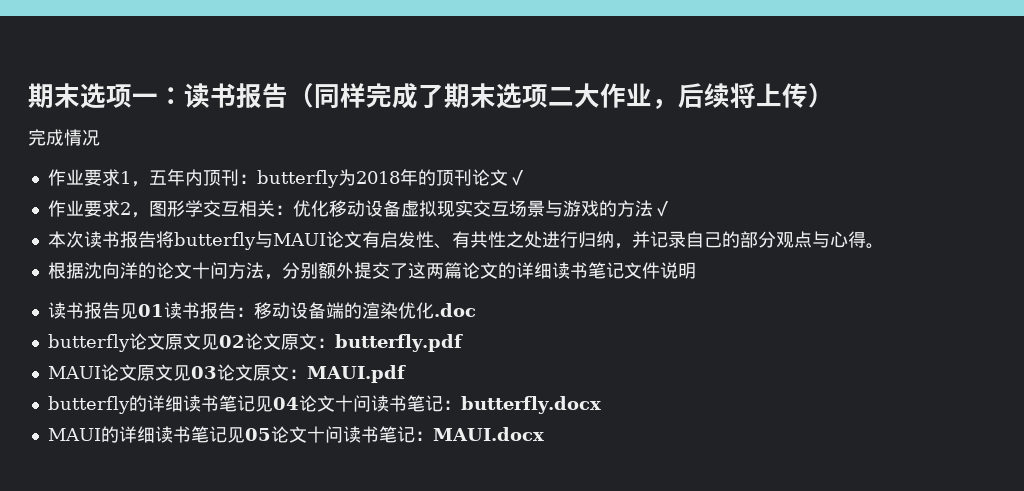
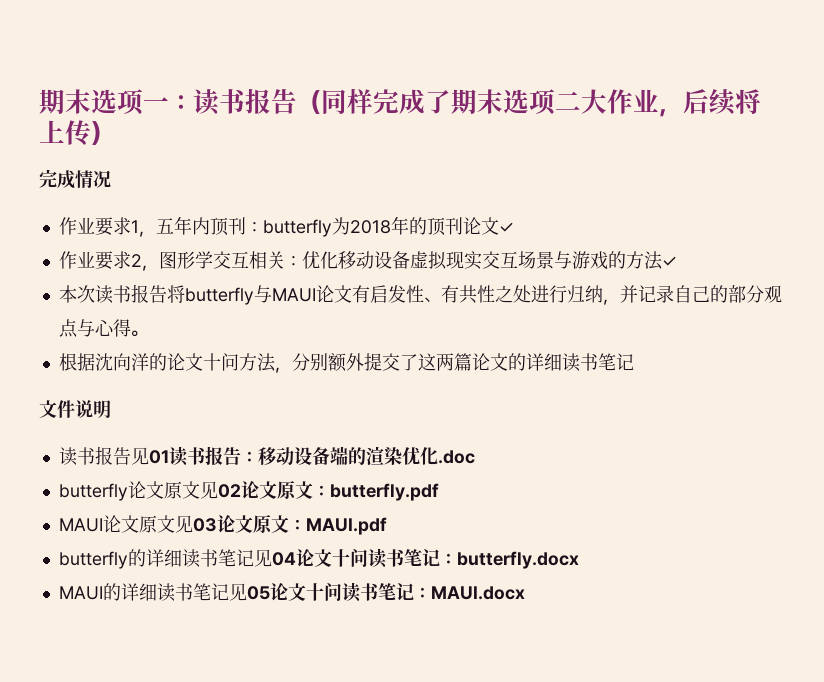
- 根据沈向洋的论文十问方法，分别额外提交了这两篇论文的详细读书笔记文件说明
+ 根据沈向洋的论文十问方法，分别额外提交了这两篇论文的详细读书笔记
+ 文件说明

